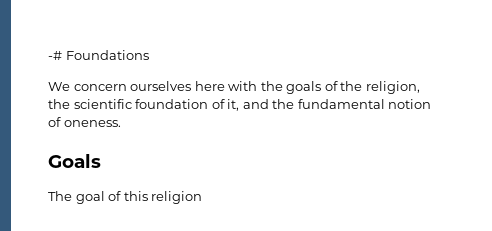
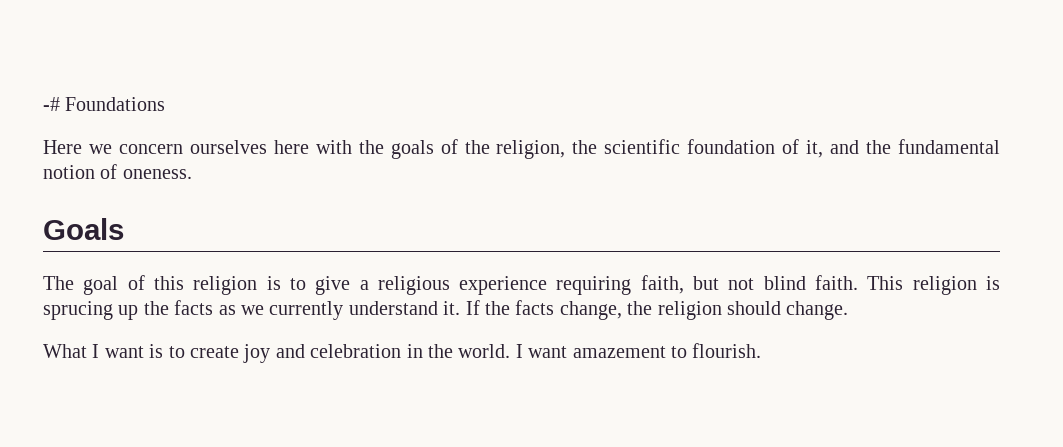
- We concern ourselves here with the goals of the religion, the scientific foundation of it, and the fundamental notion of oneness.
+ Here we concern ourselves here with the goals of the religion, the scientific foundation of it, and the fundamental notion of oneness.
- The goal of this religion
+ The goal of this religion is to give a religious experience requiring faith, but not blind faith. This religion is sprucing up the facts as we currently understand it. If the facts change, the religion should change.
+ What I want is to create joy and celebration in the world. I want amazement to flourish.

